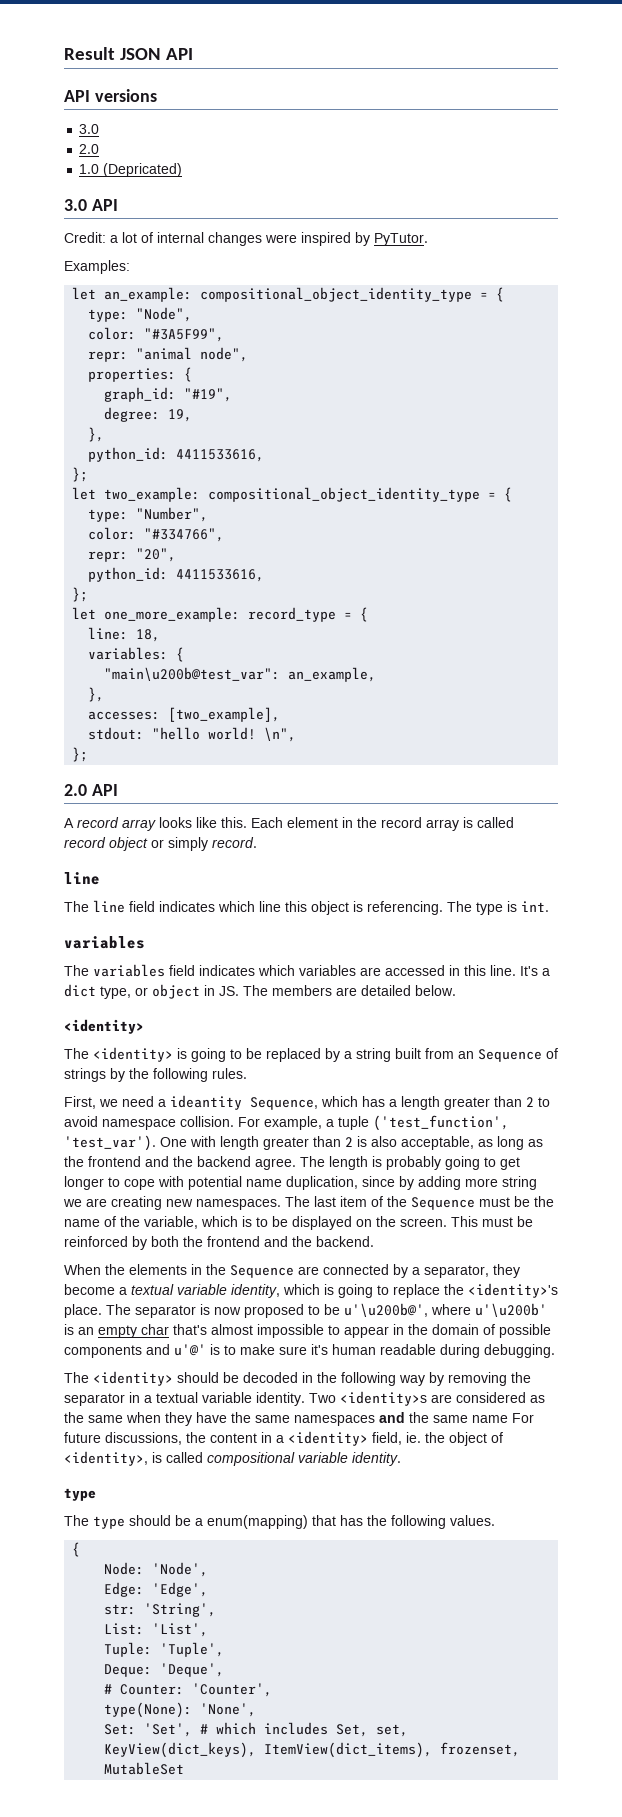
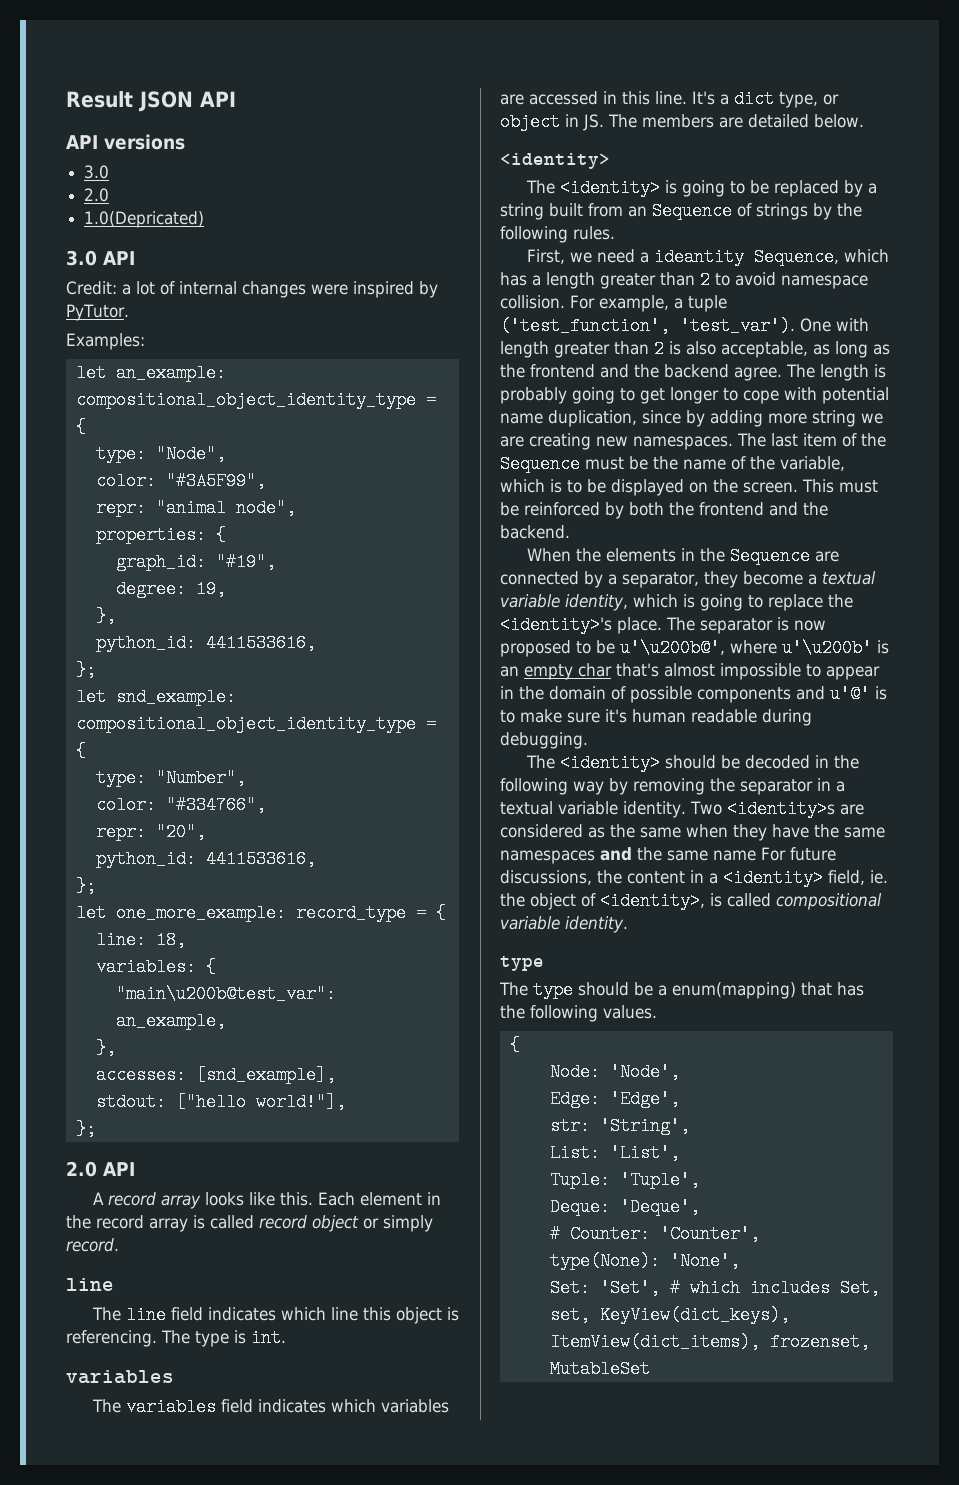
- 1.0 (Depricated)
+ 1.0(Depricated)
- let two_example: compositional_object_identity_type = {
+ let snd_example: compositional_object_identity_type = {
- accesses: [two_example],
+ accesses: [snd_example],
- stdout: "hello world! \n",
+ stdout: ["hello world!"],

